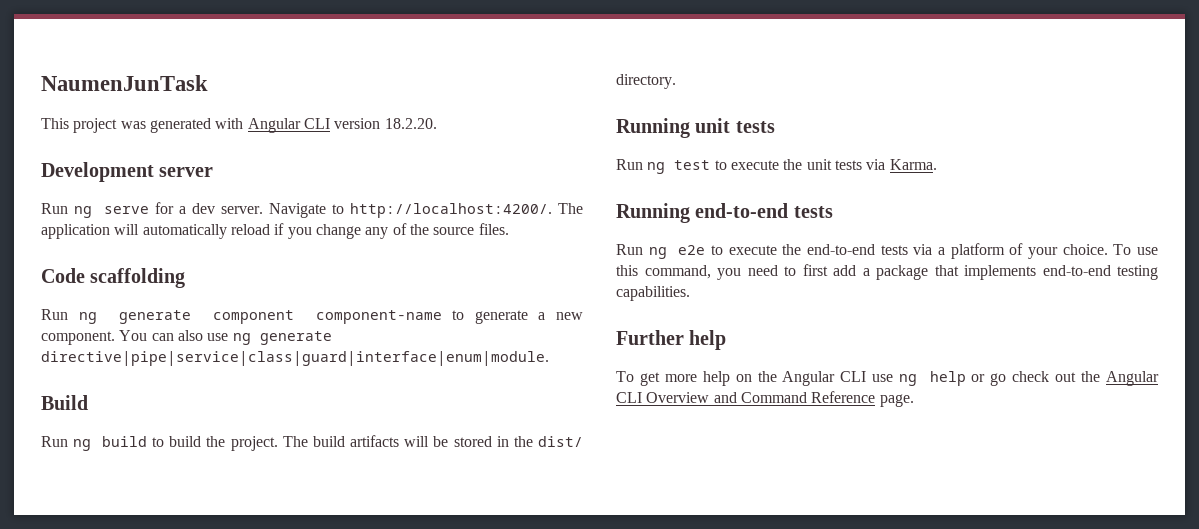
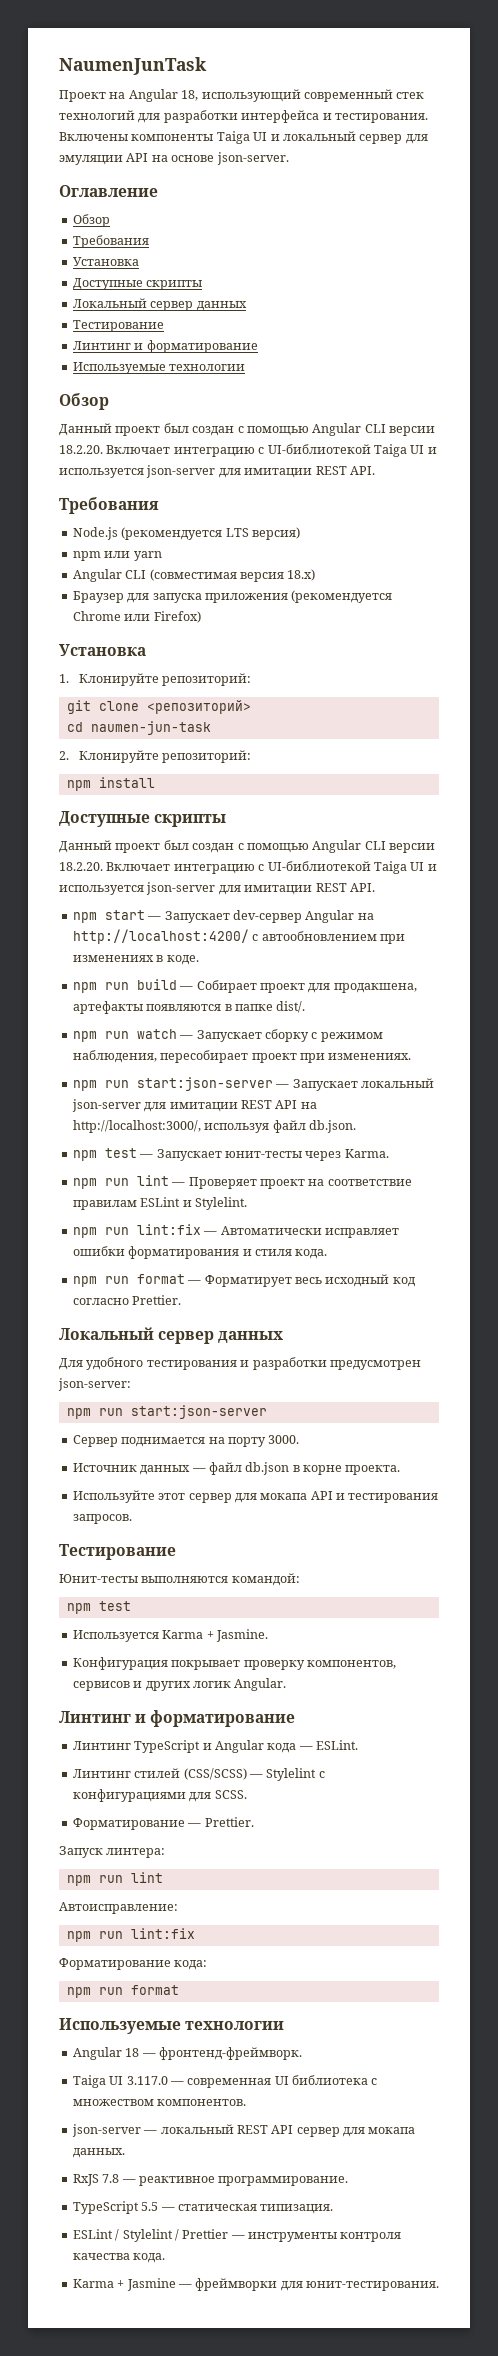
- This project was generated with Angular CLI version 18.2.20.
- Development server
- Run ng serve for a dev server. Navigate to http://localhost:4200/. The application will automatically reload if you change any of the source files.
- Code scaffolding
- Run ng generate component component-name to generate a new component. You can also use ng generate directive|pipe|service|class|guard|interface|enum|module.
- Build
- Run ng build to build the project. The build artifacts will be stored in the dist/ directory.
- Running unit tests
- Run ng test to execute the unit tests via Karma.
- Running end-to-end tests
- Run ng e2e to execute the end-to-end tests via a platform of your choice. To use this command, you need to first add a package that implements end-to-end testing capabilities.
- Further help
- To get more help on the Angular CLI use ng help or go check out the Angular CLI Overview and Command Reference page.
+ Проект на Angular 18, использующий современный стек технологий для разработки интерфейса и тестирования. Включены компоненты Taiga UI и локальный сервер для эмуляции API на основе json-server.
+ Оглавление
+ Обзор
+ Требования
+ Установка
+ Доступные скрипты
+ Локальный сервер данных
+ Тестирование
+ Линтинг и форматирование
+ Используемые технологии
+ Обзор
+ Данный проект был создан с помощью Angular CLI версии 18.2.20. Включает интеграцию с UI-библиотекой Taiga UI и используется json-server для имитации REST API.
+ Требования
+ Node.js (рекомендуется LTS версия)
+ npm или yarn
+ Angular CLI (совместимая версия 18.x)
+ Браузер для запуска приложения (рекомендуется Chrome или Firefox)
+ Установка
+ 1. Клонируйте репозиторий:
+ git clone <репозиторий>
+ cd naumen-jun-task
+ 2. Клонируйте репозиторий:
+ npm install
+ Доступные скрипты
+ Данный проект был создан с помощью Angular CLI версии 18.2.20. Включает интеграцию с UI-библиотекой Taiga UI и используется json-server для имитации REST API.
+ npm start — Запускает dev-сервер Angular на http://localhost:4200/ с автообновлением при изменениях в коде.
+ npm run build — Собирает проект для продакшена, артефакты появляются в папке dist/.
+ npm run watch — Запускает сборку с режимом наблюдения, пересобирает проект при изменениях.
+ npm run start:json-server — Запускает локальный json-server для имитации REST API на http://localhost:3000/, используя файл db.json.
+ npm test — Запускает юнит-тесты через Karma.
+ npm run lint — Проверяет проект на соответствие правилам ESLint и Stylelint.
+ npm run lint:fix — Автоматически исправляет ошибки форматирования и стиля кода.
+ npm run format — Форматирует весь исходный код согласно Prettier.
+ Локальный сервер данных
+ Для удобного тестирования и разработки предусмотрен json-server:
+ npm run start:json-server
+ Сервер поднимается на порту 3000.
+ Источник данных — файл db.json в корне проекта.
+ Используйте этот сервер для мокапа API и тестирования запросов.
+ Тестирование
+ Юнит-тесты выполняются командой:
+ npm test
+ Используется Karma + Jasmine.
+ Конфигурация покрывает проверку компонентов, сервисов и других логик Angular.
+ Линтинг и форматирование
+ Линтинг TypeScript и Angular кода — ESLint.
+ Линтинг стилей (CSS/SCSS) — Stylelint с конфигурациями для SCSS.
+ Форматирование — Prettier.
+ Запуск линтера:
+ npm run lint
+ Автоисправление:
+ npm run lint:fix
+ Форматирование кода:
+ npm run format
+ Используемые технологии
+ Angular 18 — фронтенд-фреймворк.
+ Taiga UI 3.117.0 — современная UI библиотека с множеством компонентов.
+ json-server — локальный REST API сервер для мокапа данных.
+ RxJS 7.8 — реактивное программирование.
+ TypeScript 5.5 — статическая типизация.
+ ESLint / Stylelint / Prettier — инструменты контроля качества кода.
+ Karma + Jasmine — фреймворки для юнит-тестирования.

